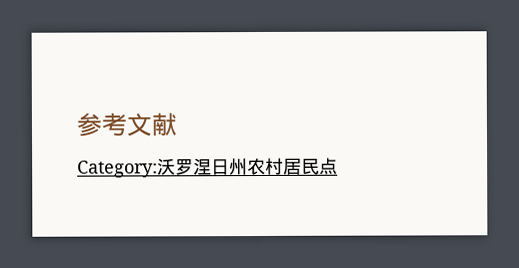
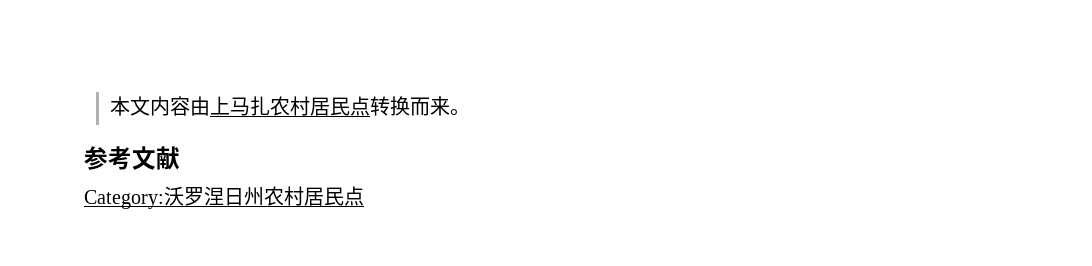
+ 本文内容由上马扎农村居民点转换而来。

